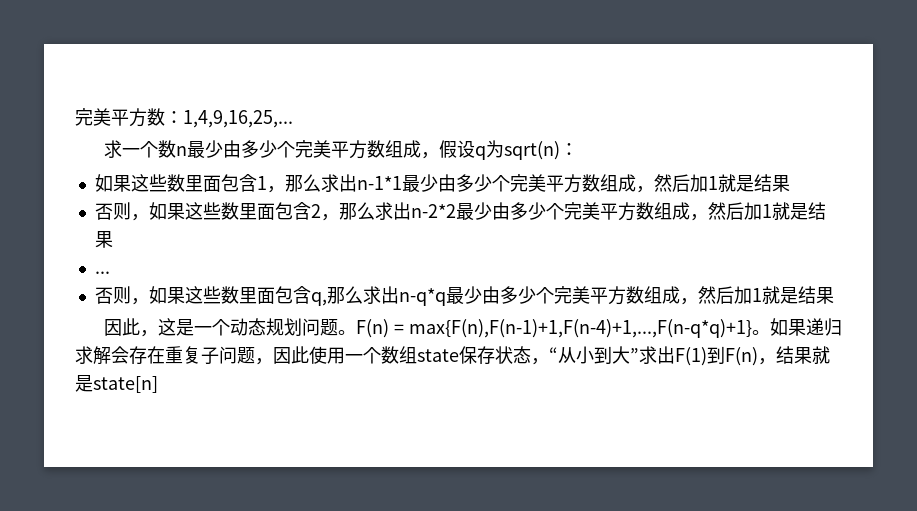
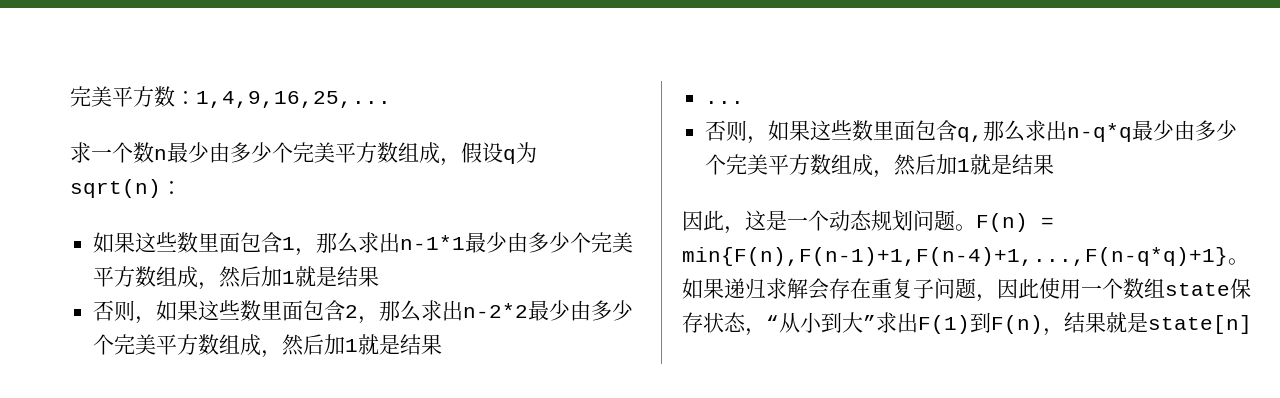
- F(n) = max{F(n),F(n-1)+1,F(n-4)+1,...,F(n-q*q)+1}。
+ F(n) = min{F(n),F(n-1)+1,F(n-4)+1,...,F(n-q*q)+1}。

